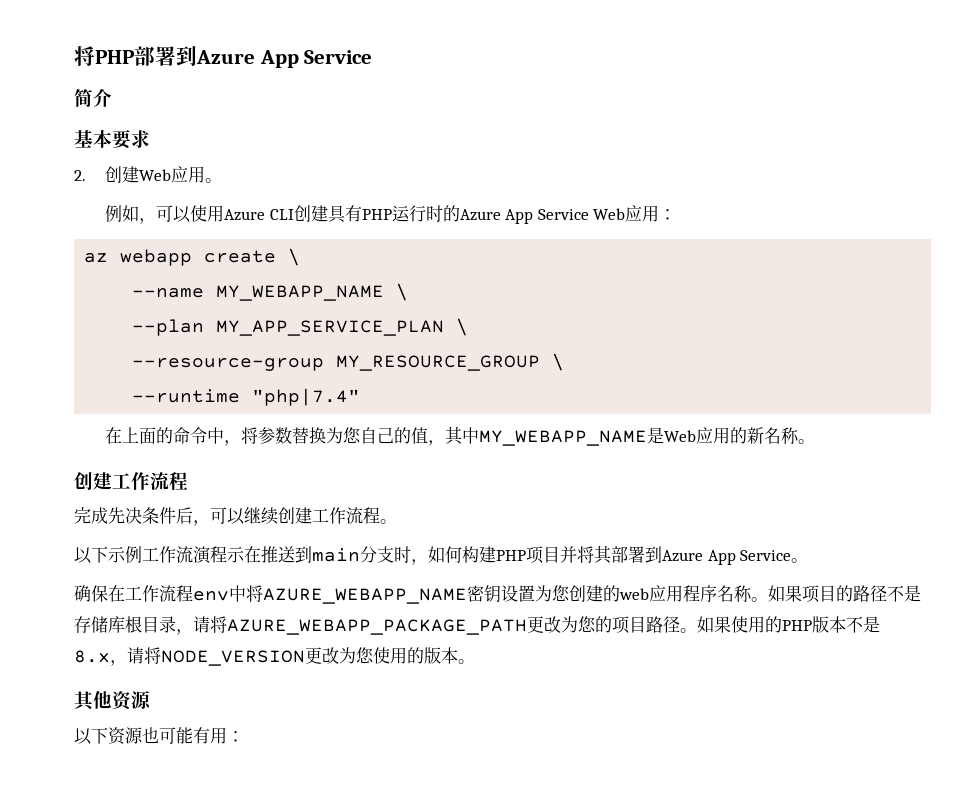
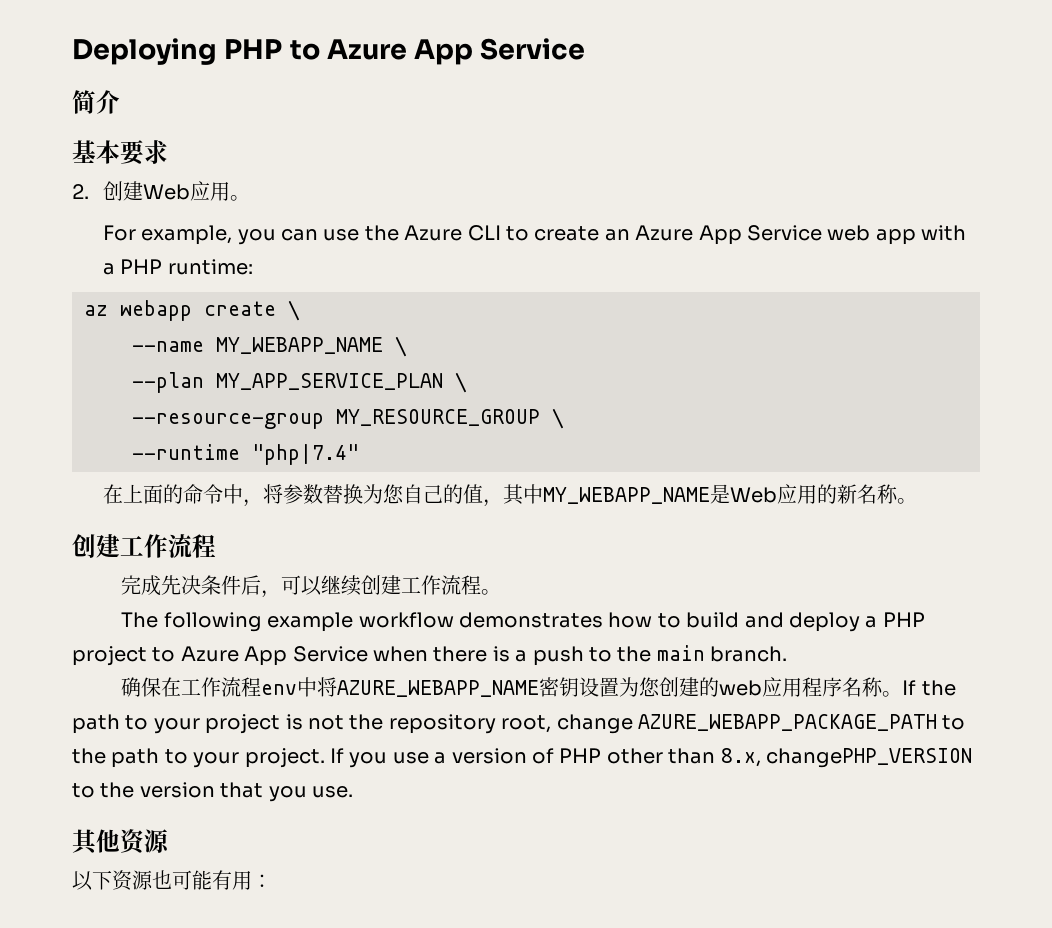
- 将PHP部署到Azure App Service
+ Deploying PHP to Azure App Service
- 例如，可以使用Azure CLI创建具有PHP运行时的Azure App Service Web应用：
+ For example, you can use the Azure CLI to create an Azure App Service web app with a PHP runtime:
- 以下示例工作流演程示在推送到main分支时，如何构建PHP项目并将其部署到Azure App Service。
+ The following example workflow demonstrates how to build and deploy a PHP project to Azure App Service when there is a push to the main branch.
- 如果项目的路径不是存储库根目录，请将AZURE_WEBAPP_PACKAGE_PATH更改为您的项目路径。如果使用的PHP版本不是8.x，请将NODE_VERSION更改为您使用的版本。
+ If the path to your project is not the repository root, change AZURE_WEBAPP_PACKAGE_PATH to the path to your project. If you use a version of PHP other than 8.x, changePHP_VERSION to the version that you use.

